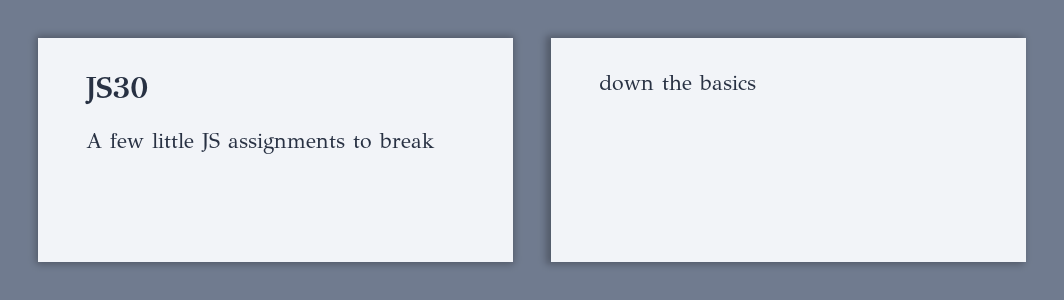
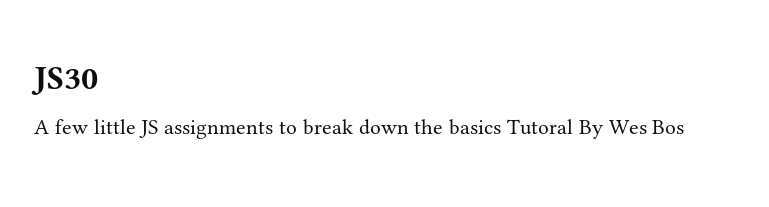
- A few little JS assignments to break down the basics
+ A few little JS assignments to break down the basics Tutoral By Wes Bos

